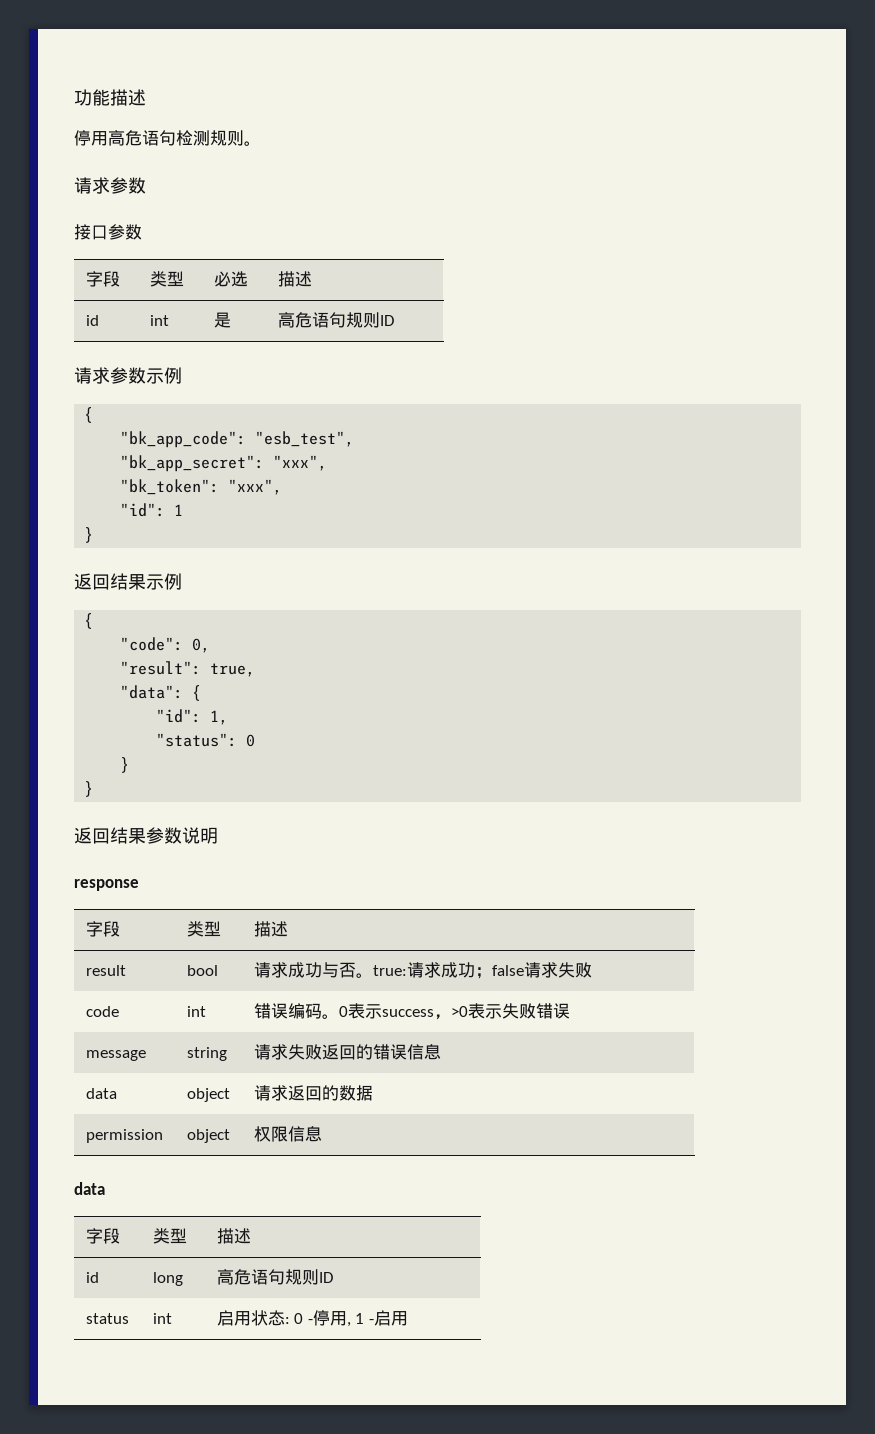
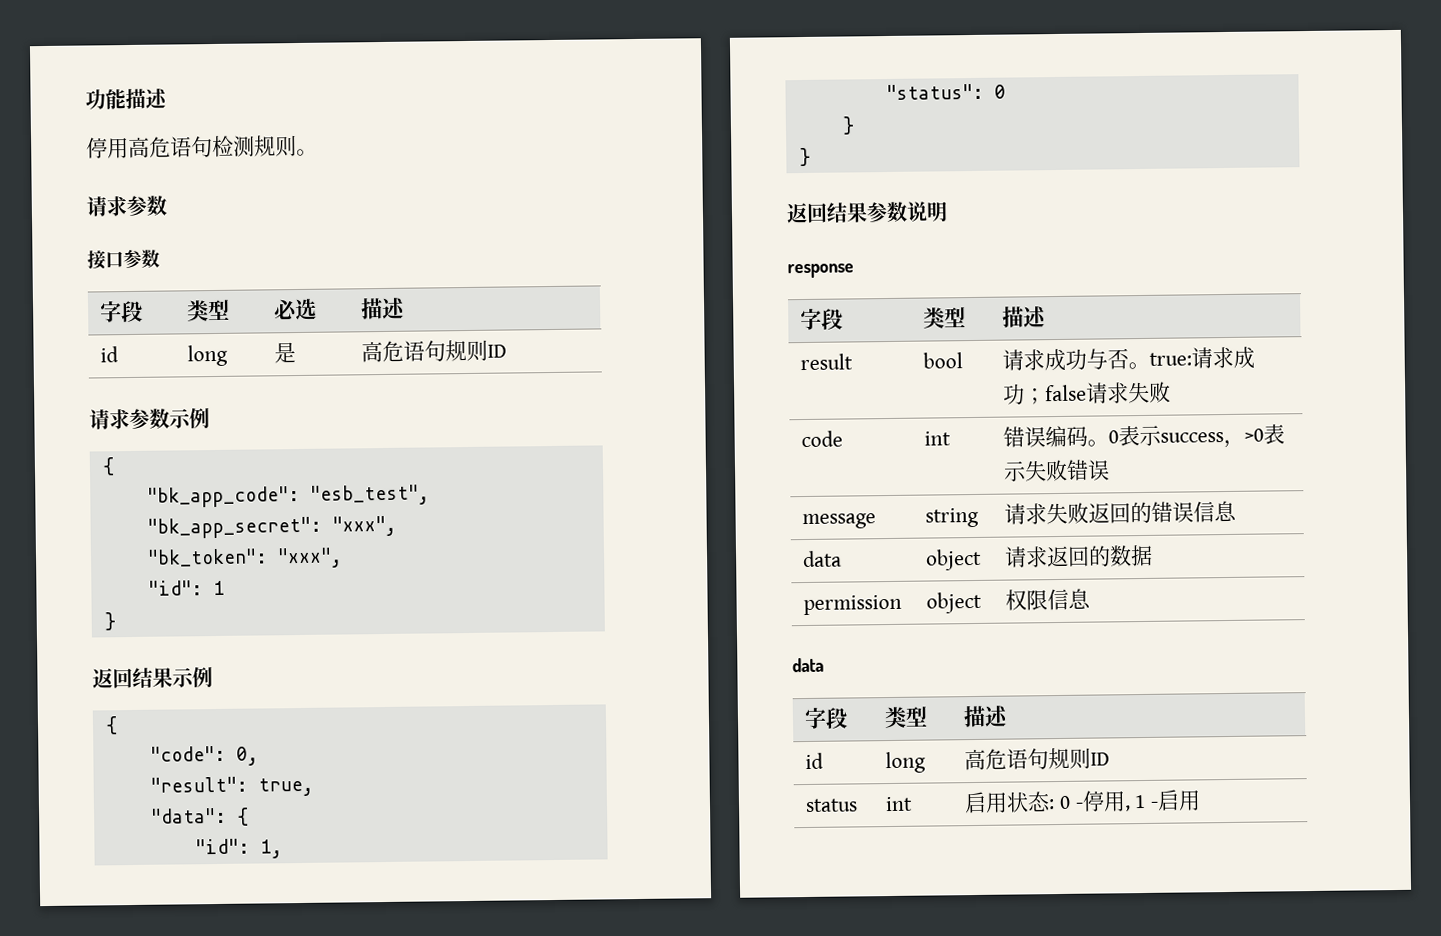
- id | int | 是 | 高危语句规则ID
+ id | long | 是 | 高危语句规则ID

